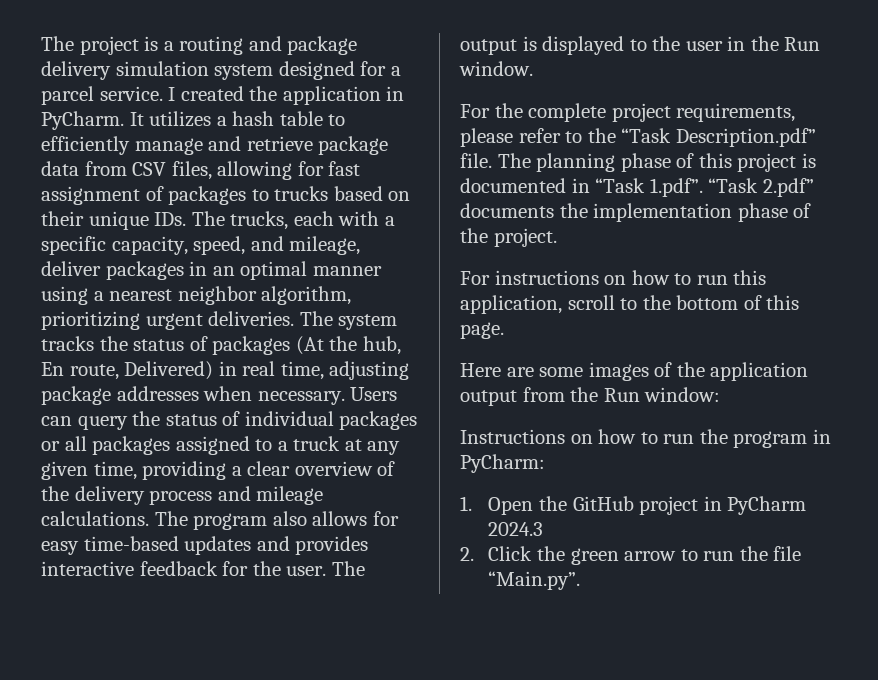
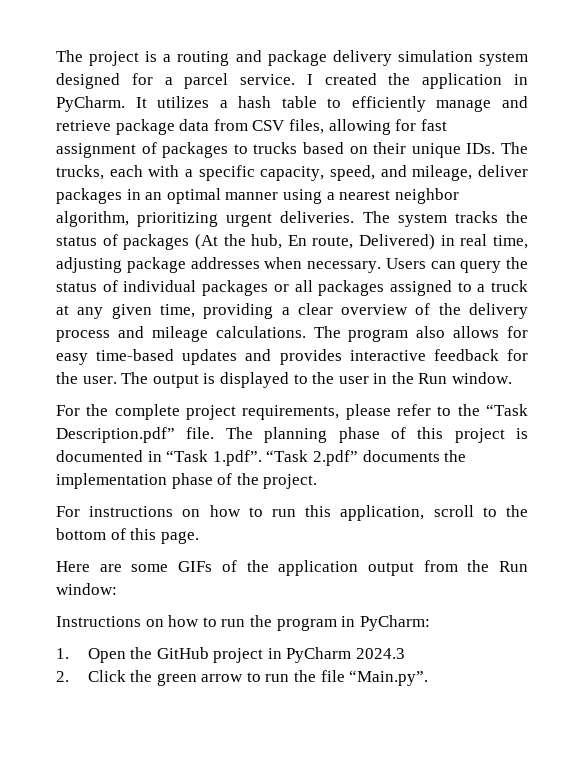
- Here are some images of the application output from the Run window:
+ Here are some GIFs of the application output from the Run window:

